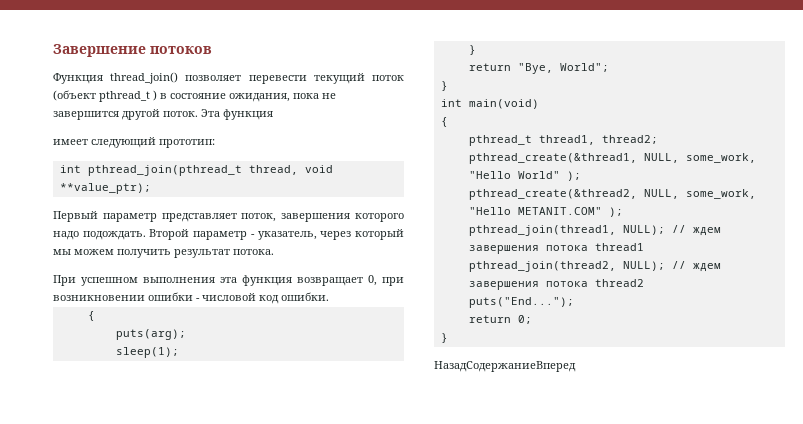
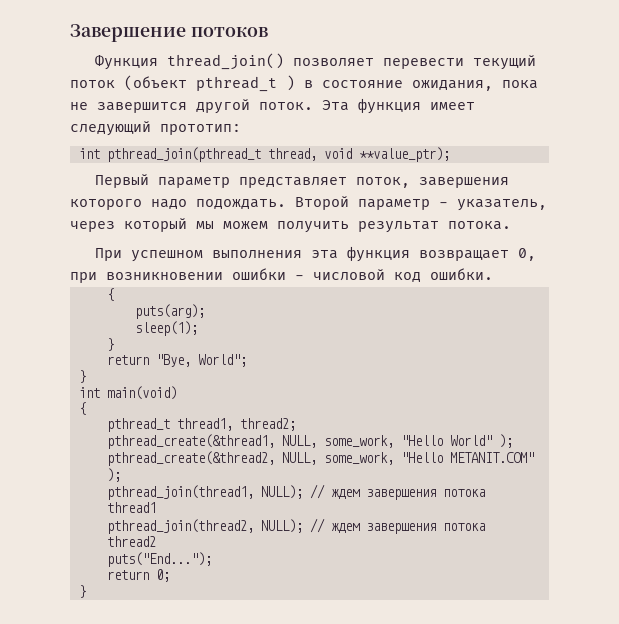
- Эта функция
- имеет следующий прототип:
+ Эта функция имеет следующий прототип:
- НазадСодержаниеВперед

